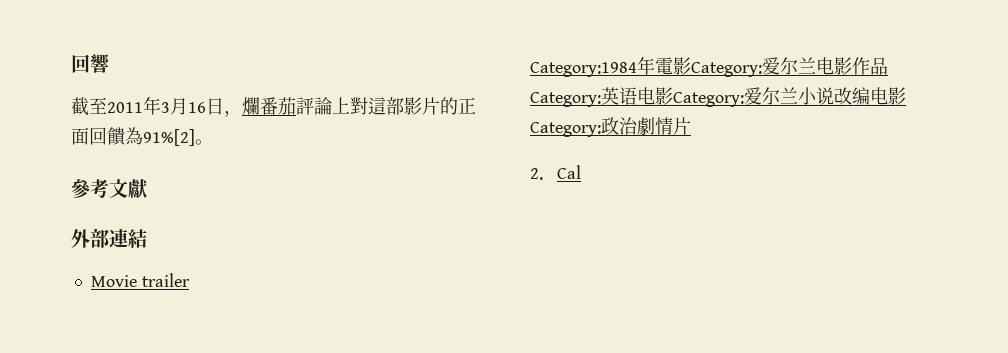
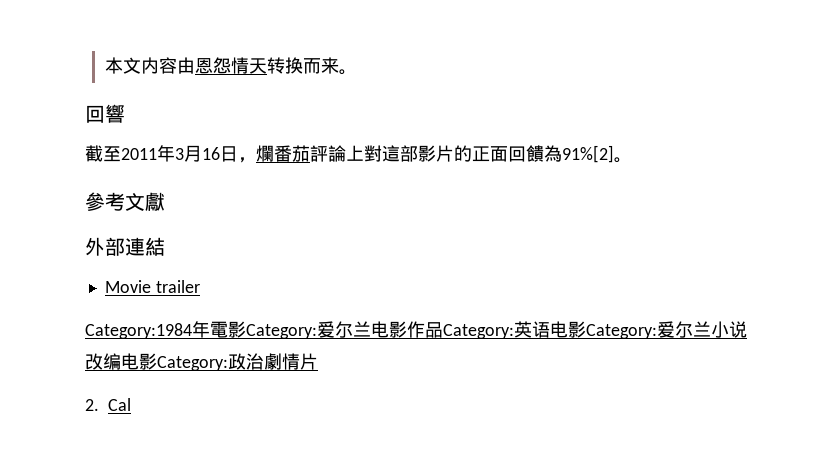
+ 本文内容由恩怨情天转换而来。

